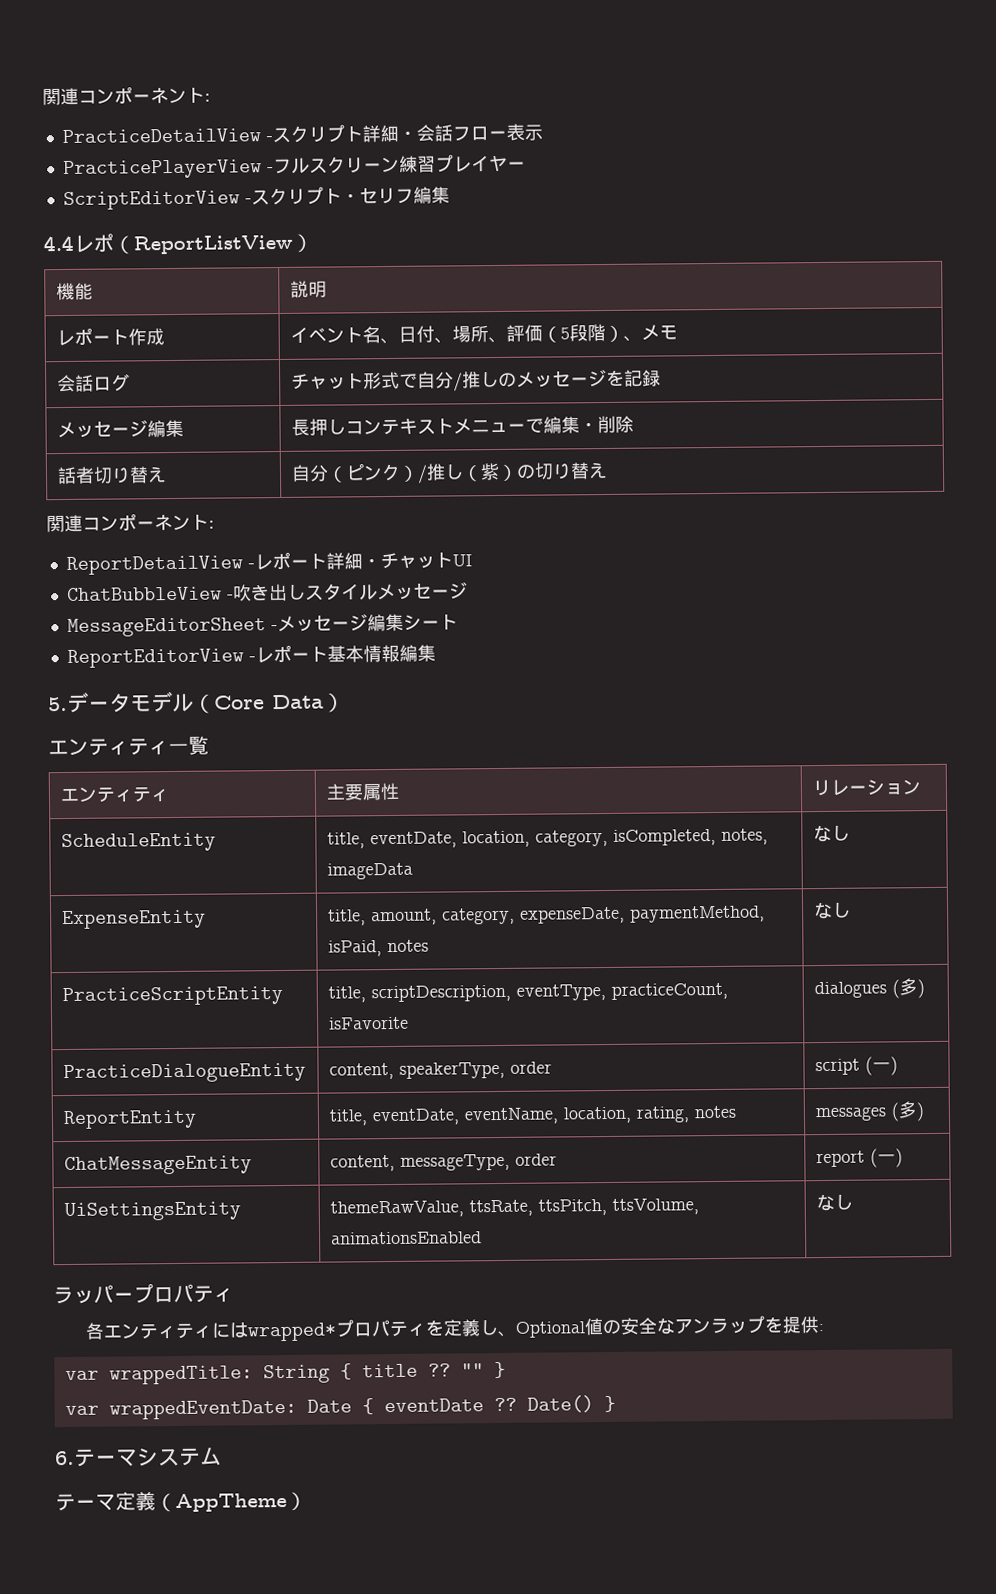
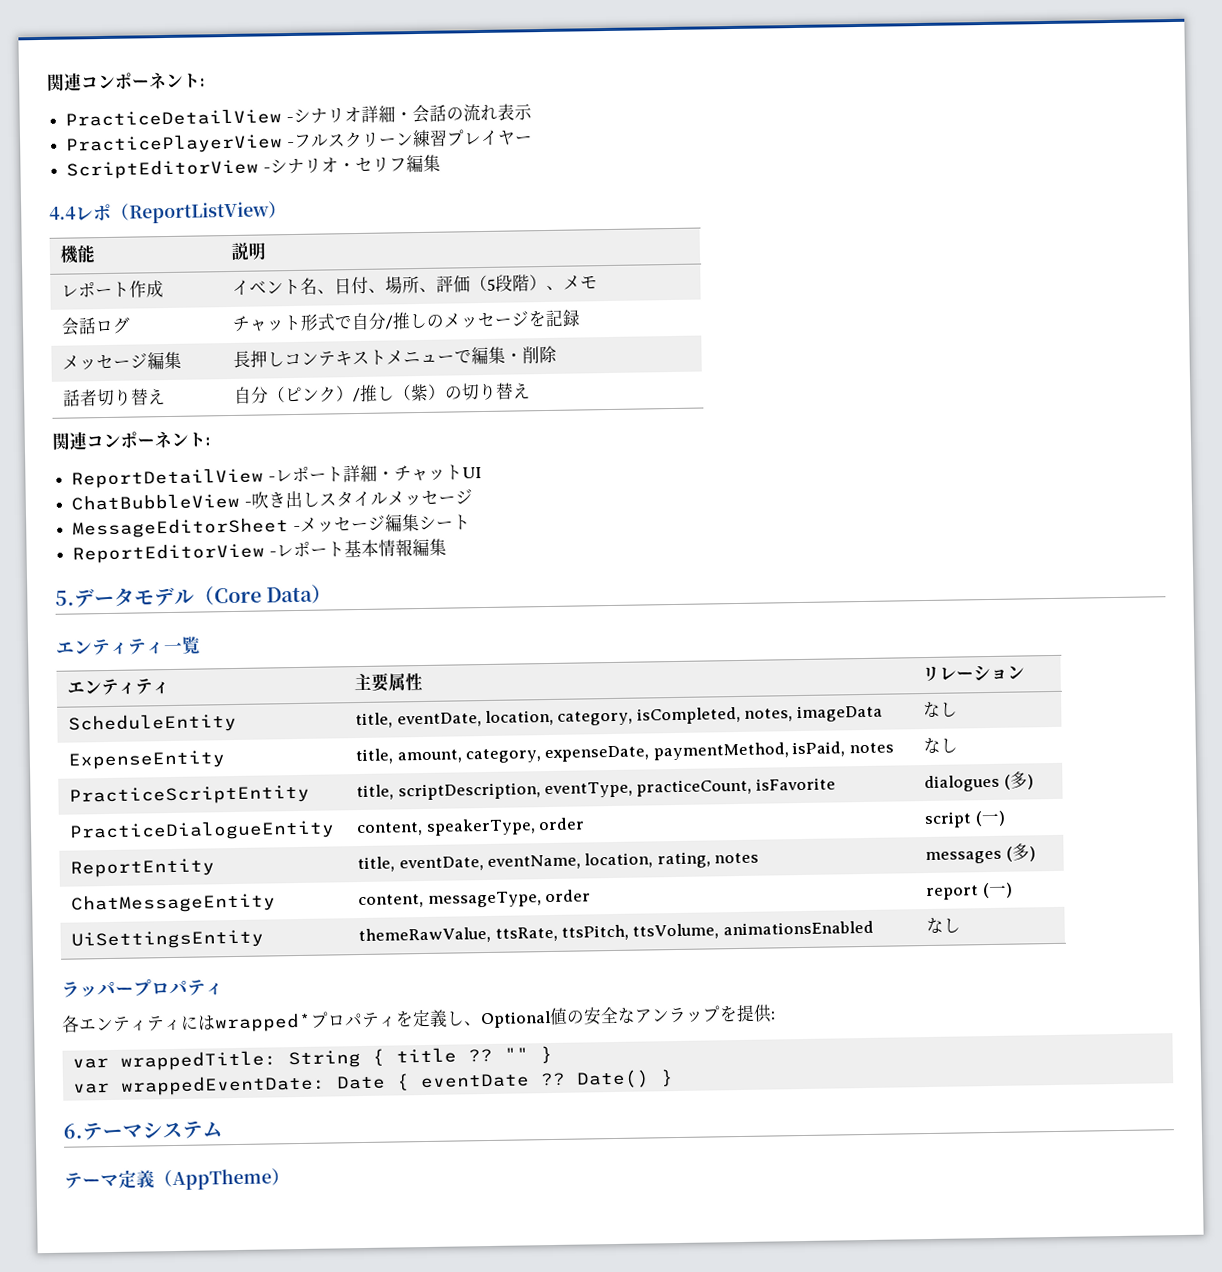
- PracticeDetailView -スクリプト詳細・会話フロー表示
+ PracticeDetailView -シナリオ詳細・会話の流れ表示
- ScriptEditorView -スクリプト・セリフ編集
+ ScriptEditorView -シナリオ・セリフ編集

